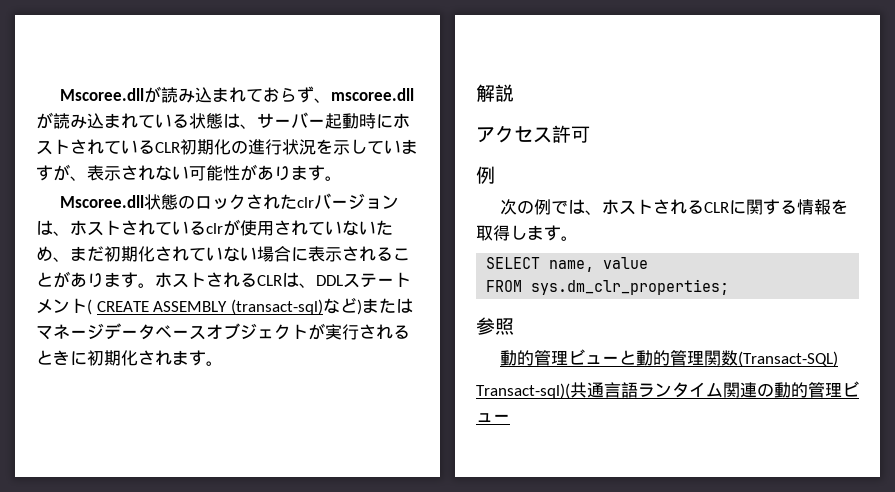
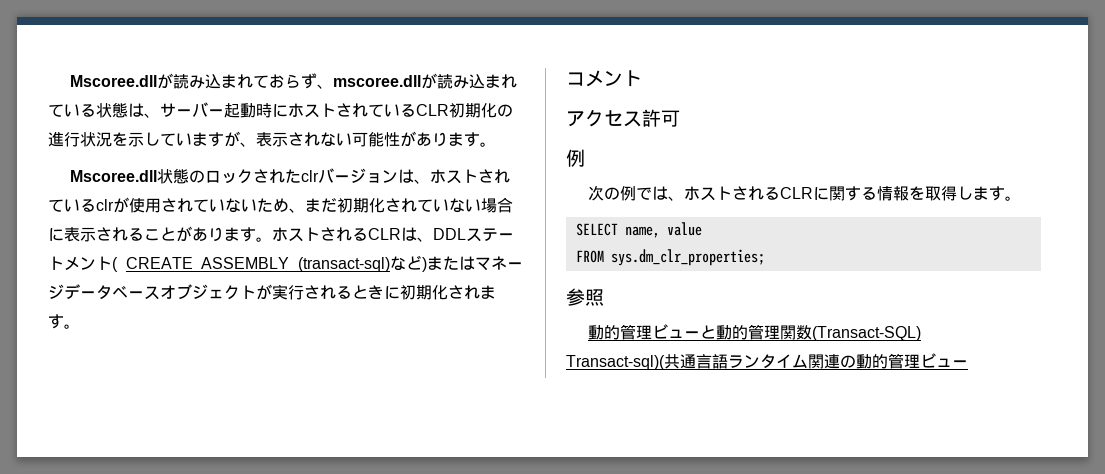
- 解説
+ コメント

